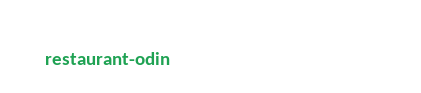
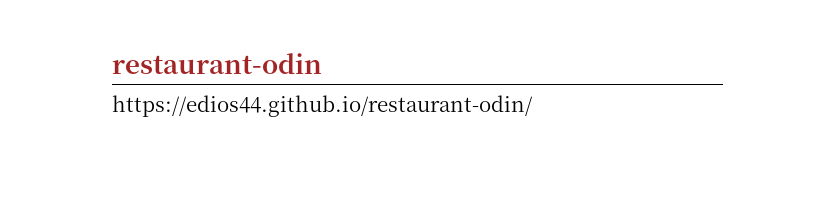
+ https://edios44.github.io/restaurant-odin/

